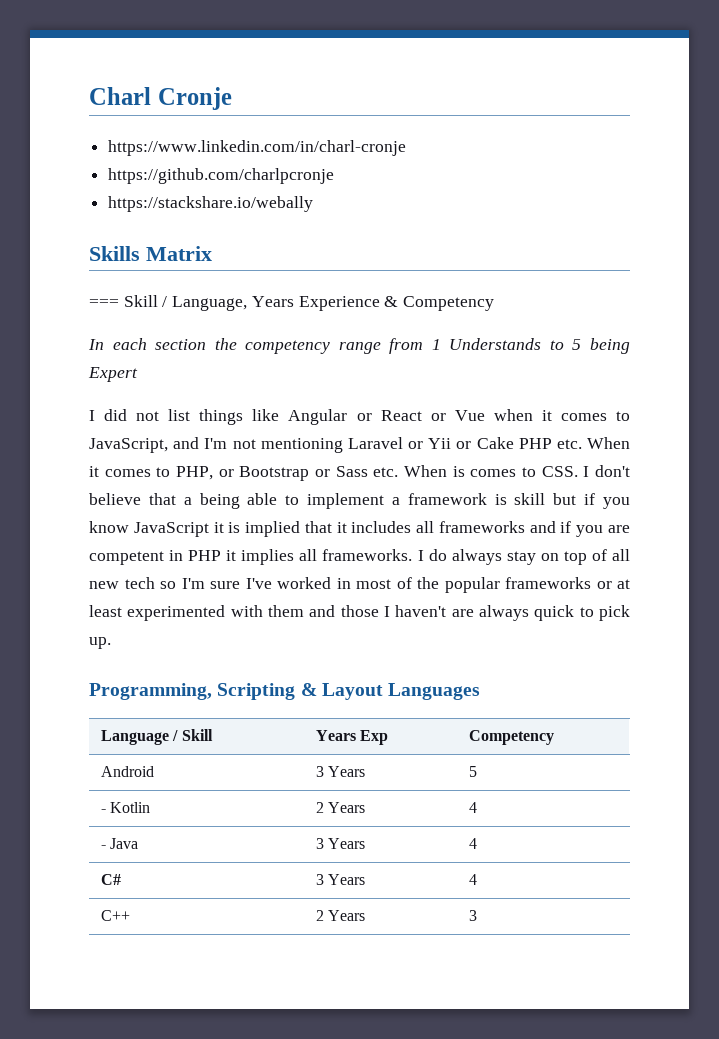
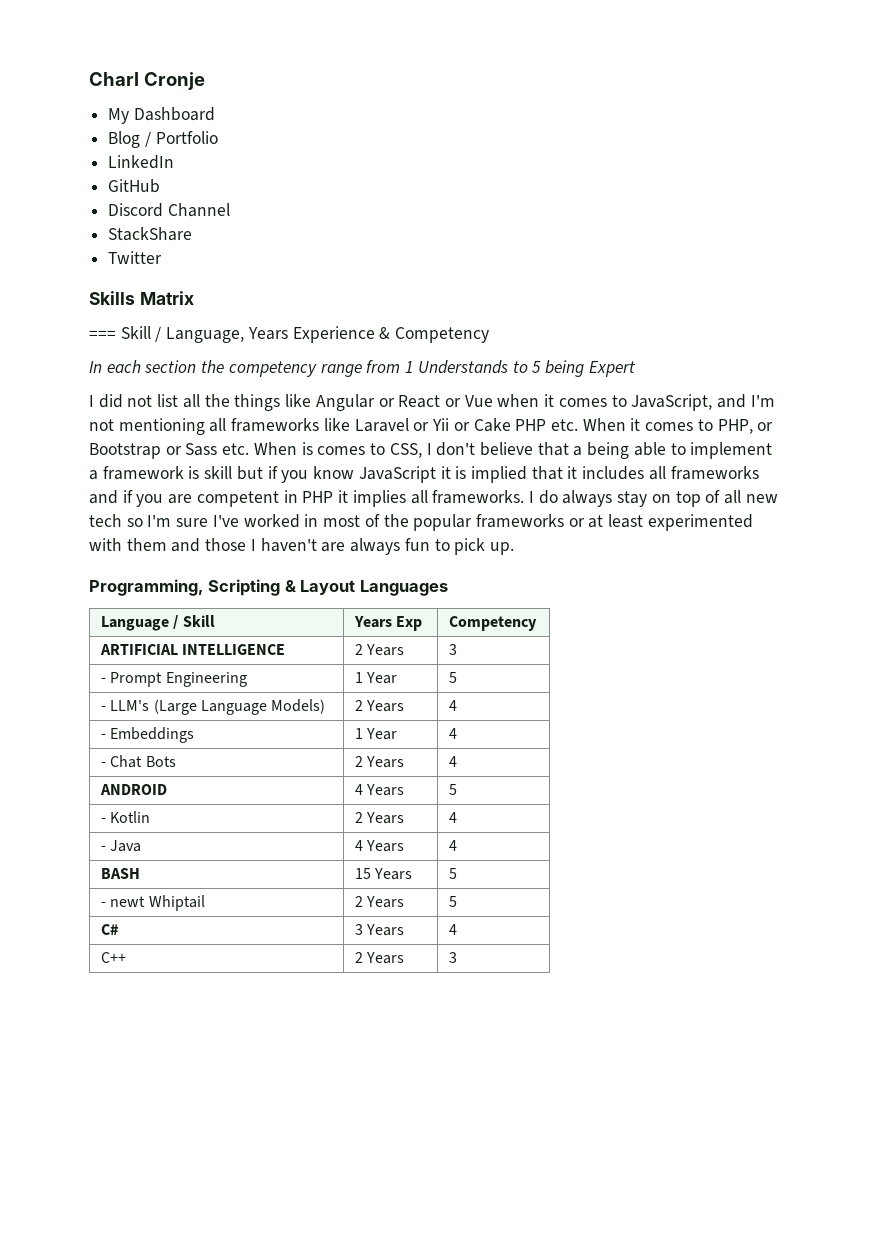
- https://www.linkedin.com/in/charl-cronje
- https://github.com/charlpcronje
- https://stackshare.io/webally
+ My Dashboard
+ Blog / Portfolio
+ LinkedIn
+ GitHub
+ Discord Channel
+ StackShare
+ Twitter
- I did not list things like Angular or React or Vue when it comes to JavaScript, and I'm not mentioning Laravel or Yii or Cake PHP etc. When it comes to PHP, or Bootstrap or Sass etc. When is comes to CSS. I don't believe that a being able to implement a framework is skill but if you know JavaScript it is implied that it includes all frameworks and if you are competent in PHP it implies all frameworks.
+ I did not list all the things like Angular or React or Vue when it comes to JavaScript, and I'm not mentioning all frameworks like Laravel or Yii or Cake PHP etc. When it comes to PHP, or Bootstrap or Sass etc. When is comes to CSS, I don't believe that a being able to implement a framework is skill but if you know JavaScript it is implied that it includes all frameworks and if you are competent in PHP it implies all frameworks.
- I do always stay on top of all new tech so I'm sure I've worked in most of the popular frameworks or at least experimented with them and those I haven't are always quick to pick up.
+ I do always stay on top of all new tech so I'm sure I've worked in most of the popular frameworks or at least experimented with them and those I haven't are always fun to pick up.
- Android | 3 Years | 5
+ ARTIFICIAL INTELLIGENCE | 2 Years | 3
+ - Prompt Engineering | 1 Year | 5
+ - LLM's (Large Language Models) | 2 Years | 4
+ - Embeddings | 1 Year | 4
+ - Chat Bots | 2 Years | 4
+ ANDROID | 4 Years | 5
- - Java | 3 Years | 4
+ - Java | 4 Years | 4
+ BASH | 15 Years | 5
+ - newt Whiptail | 2 Years | 5

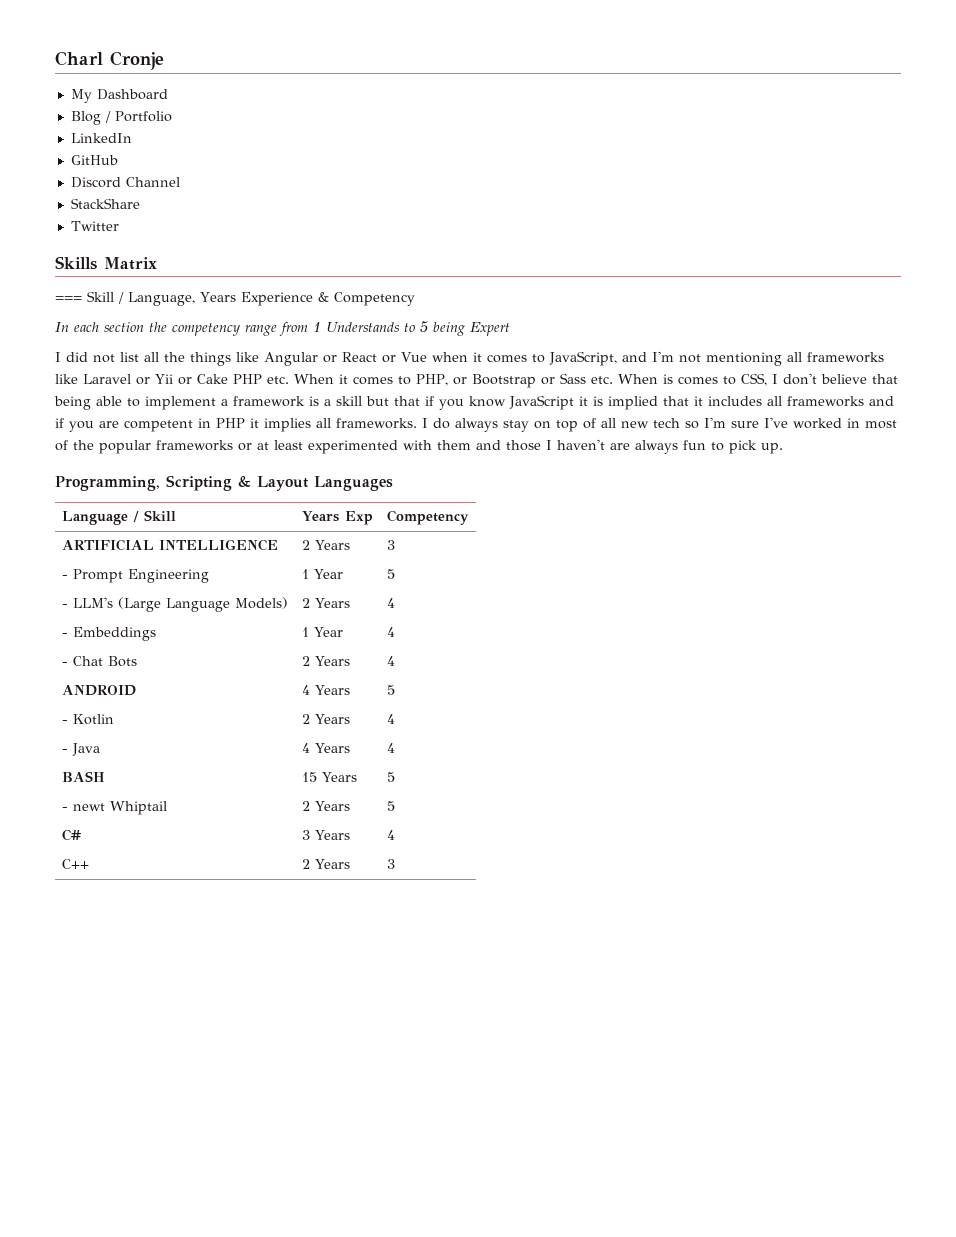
- I did not list all the things like Angular or React or Vue when it comes to JavaScript, and I'm not mentioning all frameworks like Laravel or Yii or Cake PHP etc. When it comes to PHP, or Bootstrap or Sass etc. When is comes to CSS, I don't believe that a being able to implement a framework is skill but if you know JavaScript it is implied that it includes all frameworks and if you are competent in PHP it implies all frameworks.
+ I did not list all the things like Angular or React or Vue when it comes to JavaScript, and I'm not mentioning all frameworks like Laravel or Yii or Cake PHP etc. When it comes to PHP, or Bootstrap or Sass etc. When is comes to CSS, I don't believe that being able to implement a framework is a skill but that if you know JavaScript it is implied that it includes all frameworks and if you are competent in PHP it implies all frameworks.

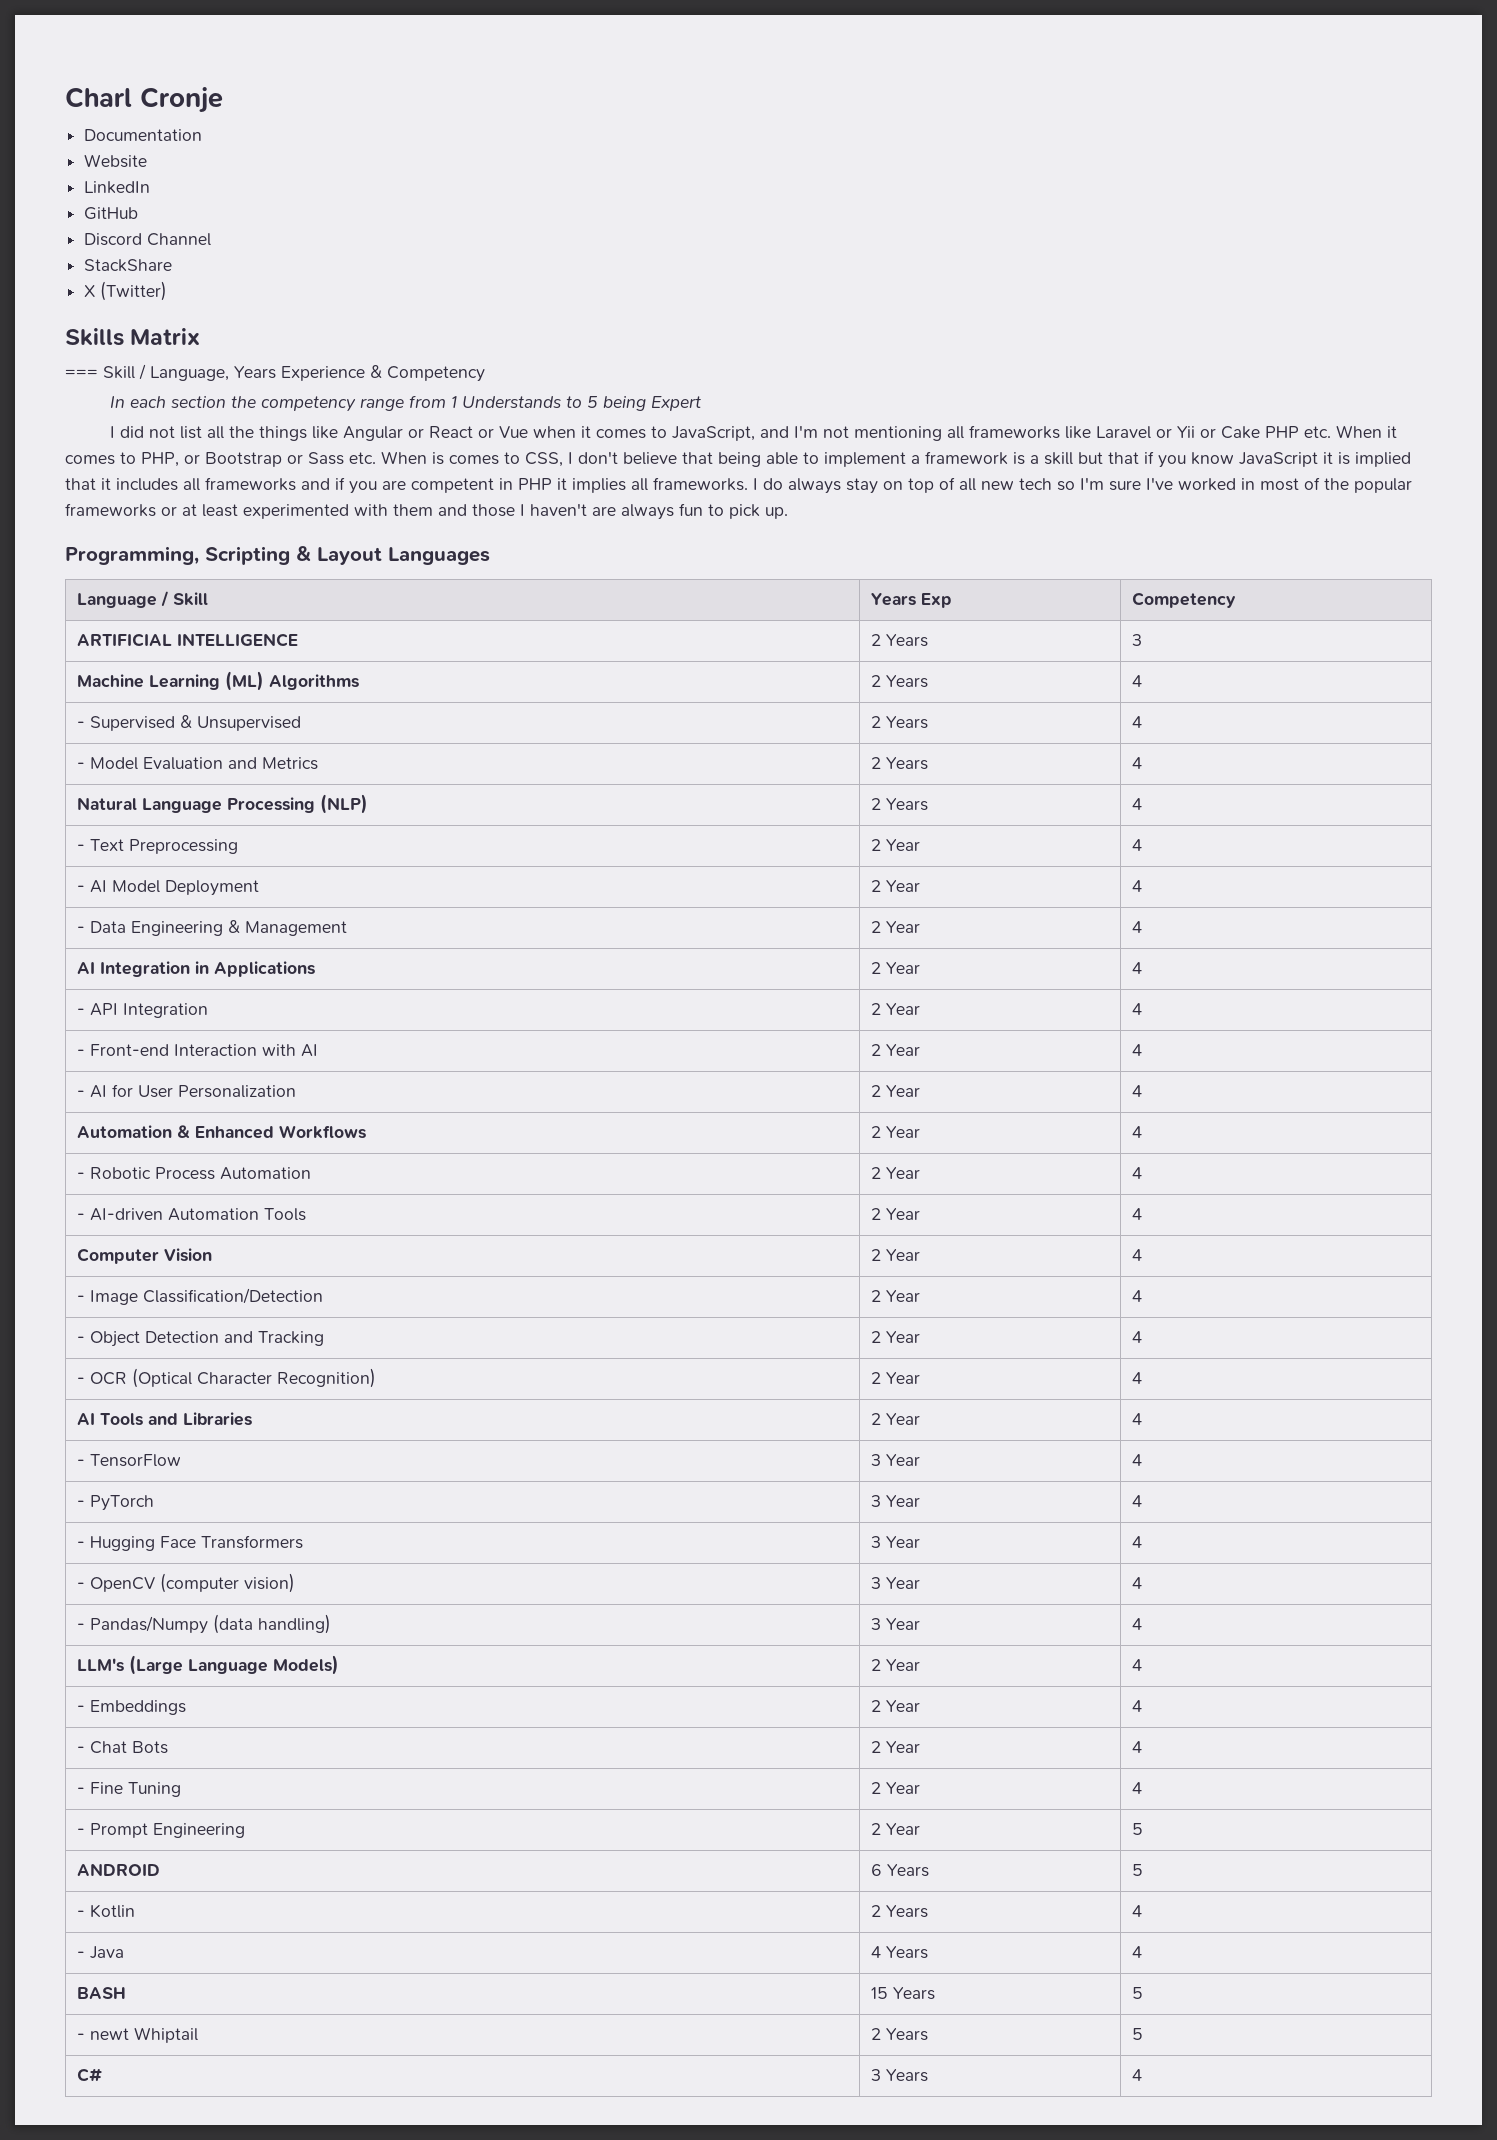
- My Dashboard
- Blog / Portfolio
+ Documentation
+ Website
- Twitter
+ X (Twitter)
- - Prompt Engineering | 1 Year | 5
- - LLM's (Large Language Models) | 2 Years | 4
+ Machine Learning (ML) Algorithms | 2 Years | 4
+ - Supervised & Unsupervised | 2 Years | 4
+ - Model Evaluation and Metrics | 2 Years | 4
+ Natural Language Processing (NLP) | 2 Years | 4
+ - Text Preprocessing | 2 Year | 4
+ - AI Model Deployment | 2 Year | 4
+ - Data Engineering & Management | 2 Year | 4
+ AI Integration in Applications | 2 Year | 4
+ - API Integration | 2 Year | 4
+ - Front-end Interaction with AI | 2 Year | 4
+ - AI for User Personalization | 2 Year | 4
+ Automation & Enhanced Workflows | 2 Year | 4
+ - Robotic Process Automation | 2 Year | 4
+ - AI-driven Automation Tools | 2 Year | 4
+ Computer Vision | 2 Year | 4
+ - Image Classification/Detection | 2 Year | 4
+ - Object Detection and Tracking | 2 Year | 4
+ - OCR (Optical Character Recognition) | 2 Year | 4
+ AI Tools and Libraries | 2 Year | 4
+ - TensorFlow | 3 Year | 4
+ - PyTorch | 3 Year | 4
+ - Hugging Face Transformers | 3 Year | 4
+ - OpenCV (computer vision) | 3 Year | 4
+ - Pandas/Numpy (data handling) | 3 Year | 4
+ LLM's (Large Language Models) | 2 Year | 4
- - Embeddings | 1 Year | 4
+ - Embeddings | 2 Year | 4
- - Chat Bots | 2 Years | 4
+ - Chat Bots | 2 Year | 4
+ - Fine Tuning | 2 Year | 4
+ - Prompt Engineering | 2 Year | 5
- ANDROID | 4 Years | 5
+ ANDROID | 6 Years | 5
- C++ | 2 Years | 3

